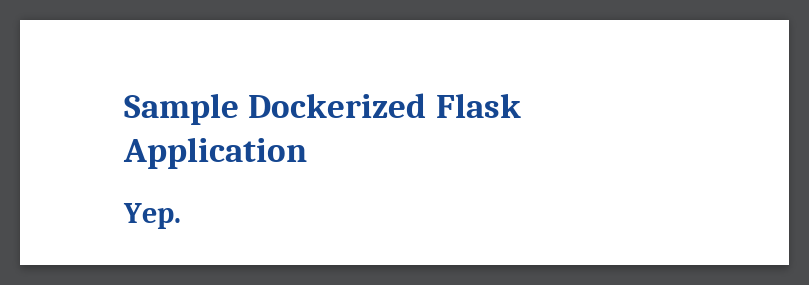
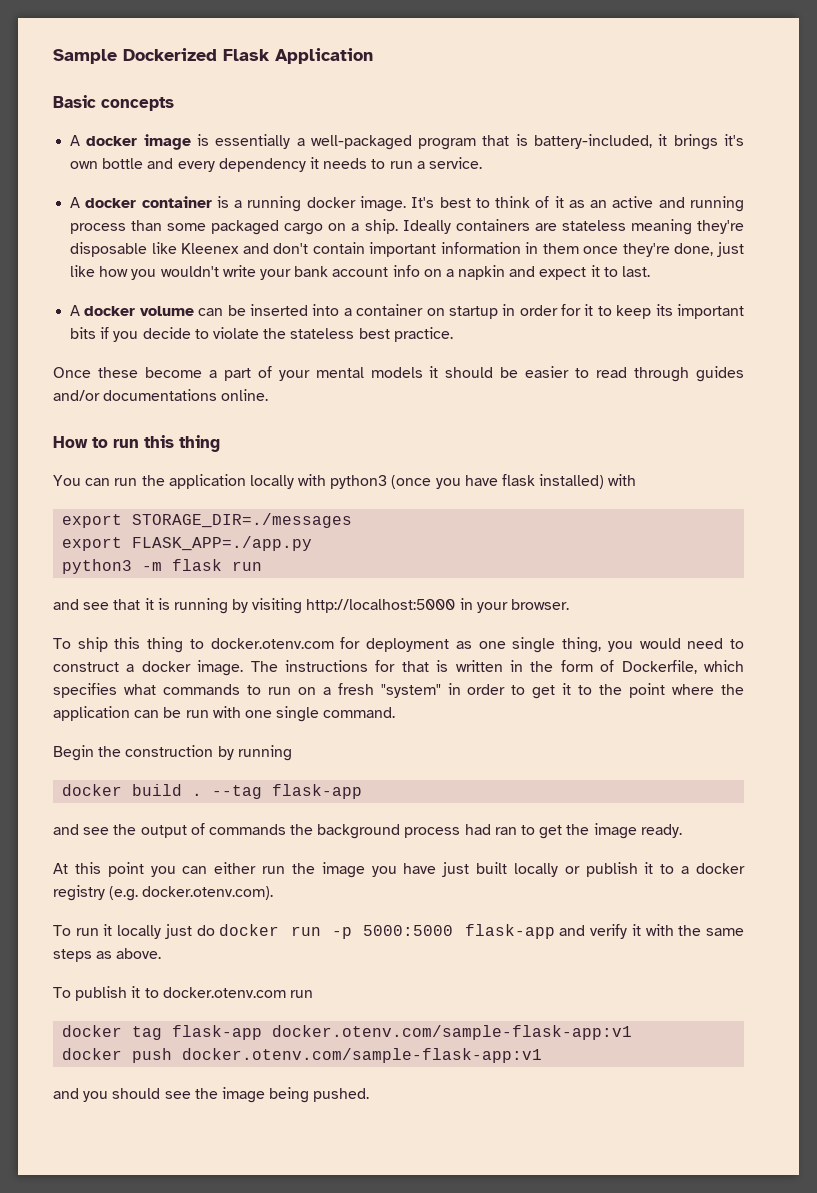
- Yep.
+ Basic concepts
+ A docker image is essentially a well-packaged program that is battery-included, it brings it's own bottle and every dependency it needs to run a service.
+ A docker container is a running docker image. It's best to think of it as an active and running process than some packaged cargo on a ship. Ideally containers are stateless meaning they're disposable like Kleenex and don't contain important information in them once they're done, just like how you wouldn't write your bank account info on a napkin and expect it to last.
+ A docker volume can be inserted into a container on startup in order for it to keep its important bits if you decide to violate the stateless best practice.
+ Once these become a part of your mental models it should be easier to read through guides and/or documentations online.
+ How to run this thing
+ You can run the application locally with python3 (once you have flask installed) with
+ export STORAGE_DIR=./messages
+ export FLASK_APP=./app.py
+ python3 -m flask run
+ and see that it is running by visiting http://localhost:5000 in your browser.
+ To ship this thing to docker.otenv.com for deployment as one single thing, you would need to construct a docker image. The instructions for that is written in the form of Dockerfile, which specifies what commands to run on a fresh "system" in order to get it to the point where the application can be run with one single command.
+ Begin the construction by running
+ docker build . --tag flask-app
+ and see the output of commands the background process had ran to get the image ready.
+ At this point you can either run the image you have just built locally or publish it to a docker registry (e.g. docker.otenv.com).
+ To run it locally just do docker run -p 5000:5000 flask-app and verify it with the same steps as above.
+ To publish it to docker.otenv.com run
+ docker tag flask-app docker.otenv.com/sample-flask-app:v1
+ docker push docker.otenv.com/sample-flask-app:v1
+ and you should see the image being pushed.

